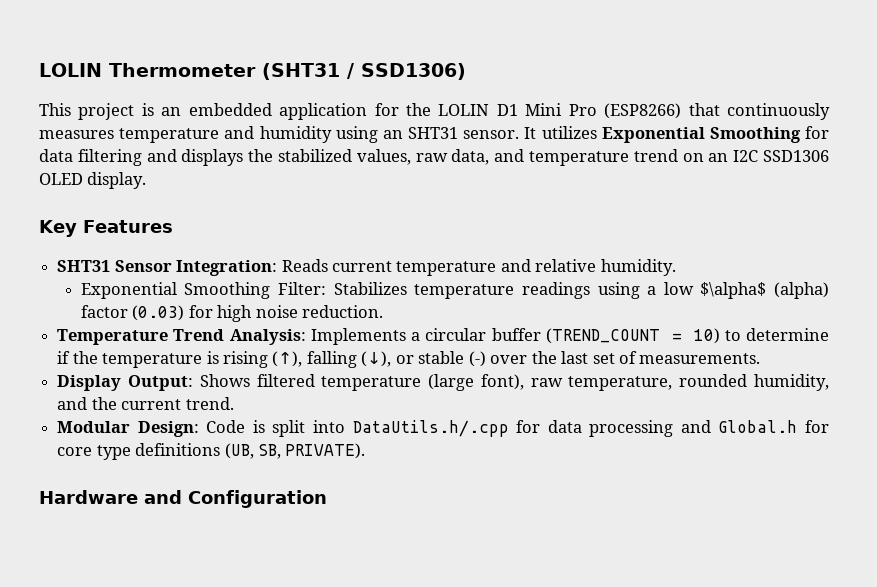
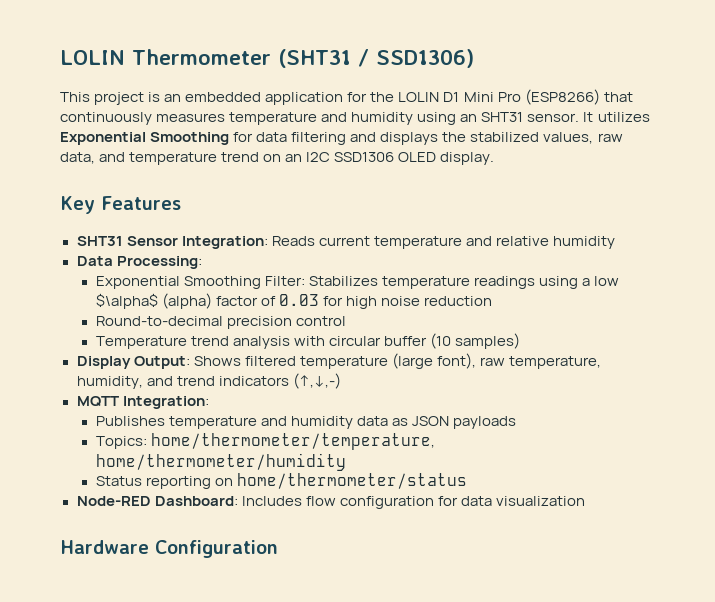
- SHT31 Sensor Integration: Reads current temperature and relative humidity.
+ SHT31 Sensor Integration: Reads current temperature and relative humidity
+ Data Processing:
- Exponential Smoothing Filter: Stabilizes temperature readings using a low $\alpha$ (alpha) factor (0.03) for high noise reduction.
- Temperature Trend Analysis: Implements a circular buffer (TREND_COUNT = 10) to determine if the temperature is rising (↑), falling (↓), or stable (-) over the last set of measurements.
+ Exponential Smoothing Filter: Stabilizes temperature readings using a low $\alpha$ (alpha) factor of 0.03 for high noise reduction
+ Round-to-decimal precision control
+ Temperature trend analysis with circular buffer (10 samples)
- Display Output: Shows filtered temperature (large font), raw temperature, rounded humidity, and the current trend.
- Modular Design: Code is split into DataUtils.h/.cpp for data processing and Global.h for core type definitions (UB, SB, PRIVATE).
+ Display Output: Shows filtered temperature (large font), raw temperature, humidity, and trend indicators (↑,↓,-)
+ MQTT Integration:
+ Publishes temperature and humidity data as JSON payloads
+ Topics: home/thermometer/temperature, home/thermometer/humidity
+ Status reporting on home/thermometer/status
+ Node-RED Dashboard: Includes flow configuration for data visualization
- Hardware and Configuration
+ Hardware Configuration

